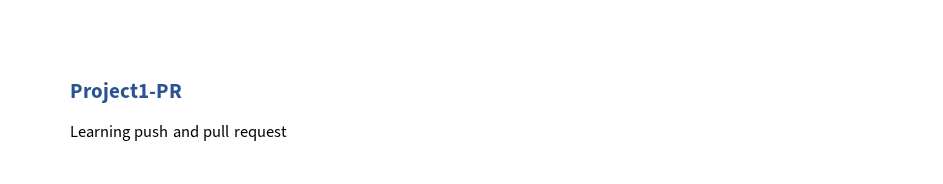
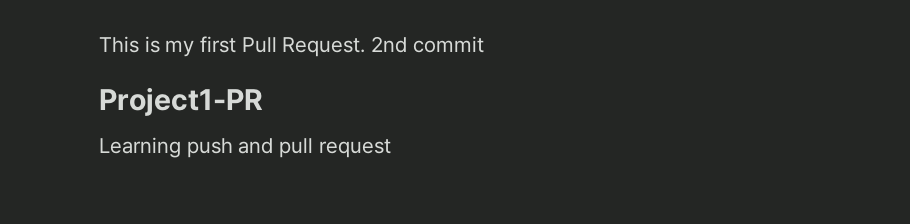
+ This is my first Pull Request. 2nd commit

